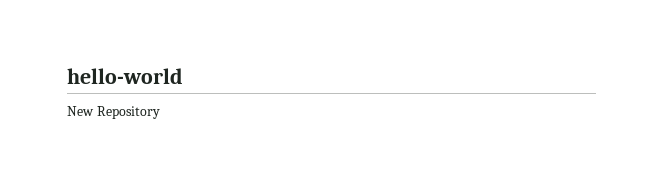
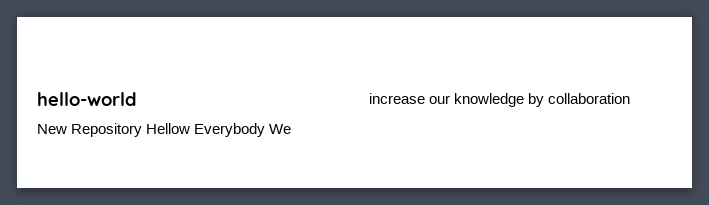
- New Repository
+ New Repository Hellow Everybody We increase our knowledge by collaboration

